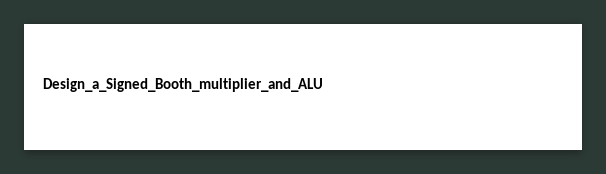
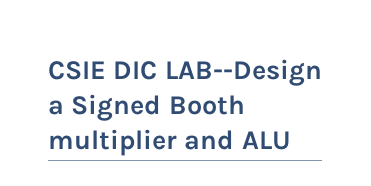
- Design_a_Signed_Booth_multiplier_and_ALU
+ CSIE DIC LAB--Design a Signed Booth multiplier and ALU

